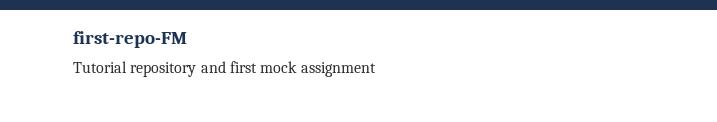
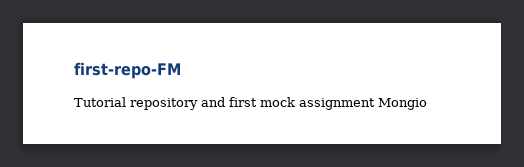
- Tutorial repository and first mock assignment
+ Tutorial repository and first mock assignment Mongio

